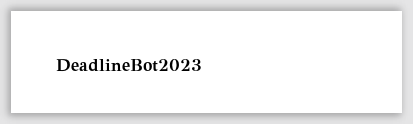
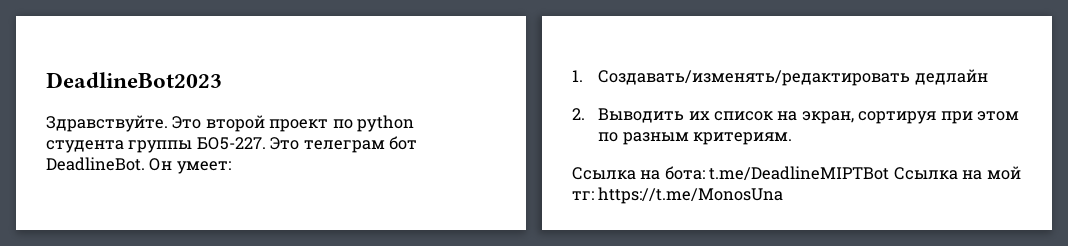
+ Здравствуйте. Это второй проект по python студента группы БО5-227. Это телеграм бот DeadlineBot. Он умеет:
+ 1. Создавать/изменять/редактировать дедлайн
+ 2. Выводить их список на экран, сортируя при этом по разным критериям.
+ Ссылка на бота: t.me/DeadlineMIPTBot Ссылка на мой тг: https://t.me/MonosUna

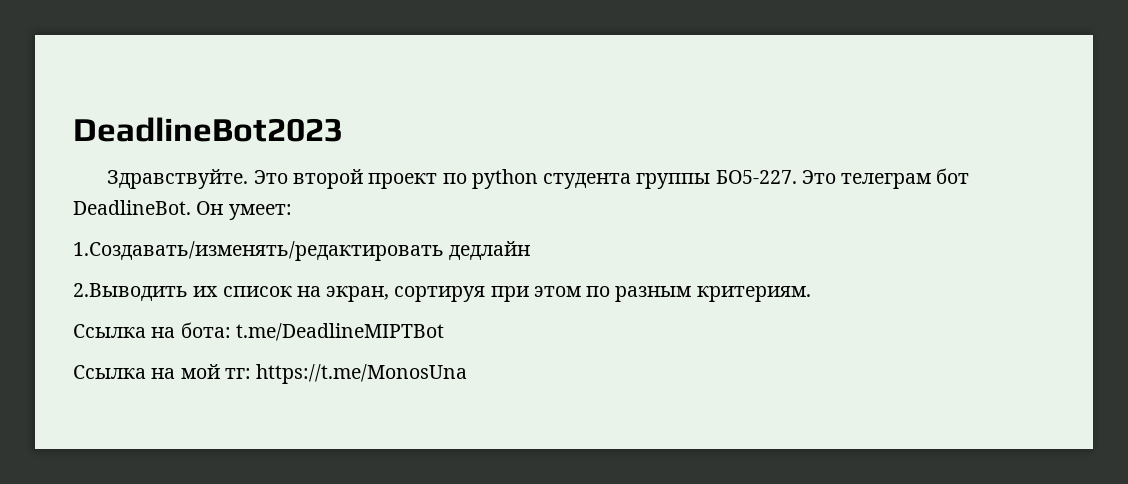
- 1. Создавать/изменять/редактировать дедлайн
+ 1.Создавать/изменять/редактировать дедлайн
- 2. Выводить их список на экран, сортируя при этом по разным критериям.
+ 2.Выводить их список на экран, сортируя при этом по разным критериям.
- Ссылка на бота: t.me/DeadlineMIPTBot Ссылка на мой тг: https://t.me/MonosUna
+ Ссылка на бота: t.me/DeadlineMIPTBot
+ Ссылка на мой тг: https://t.me/MonosUna

